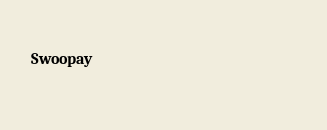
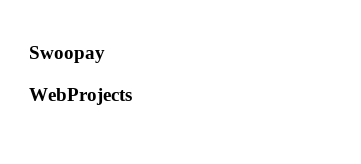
+ WebProjects

